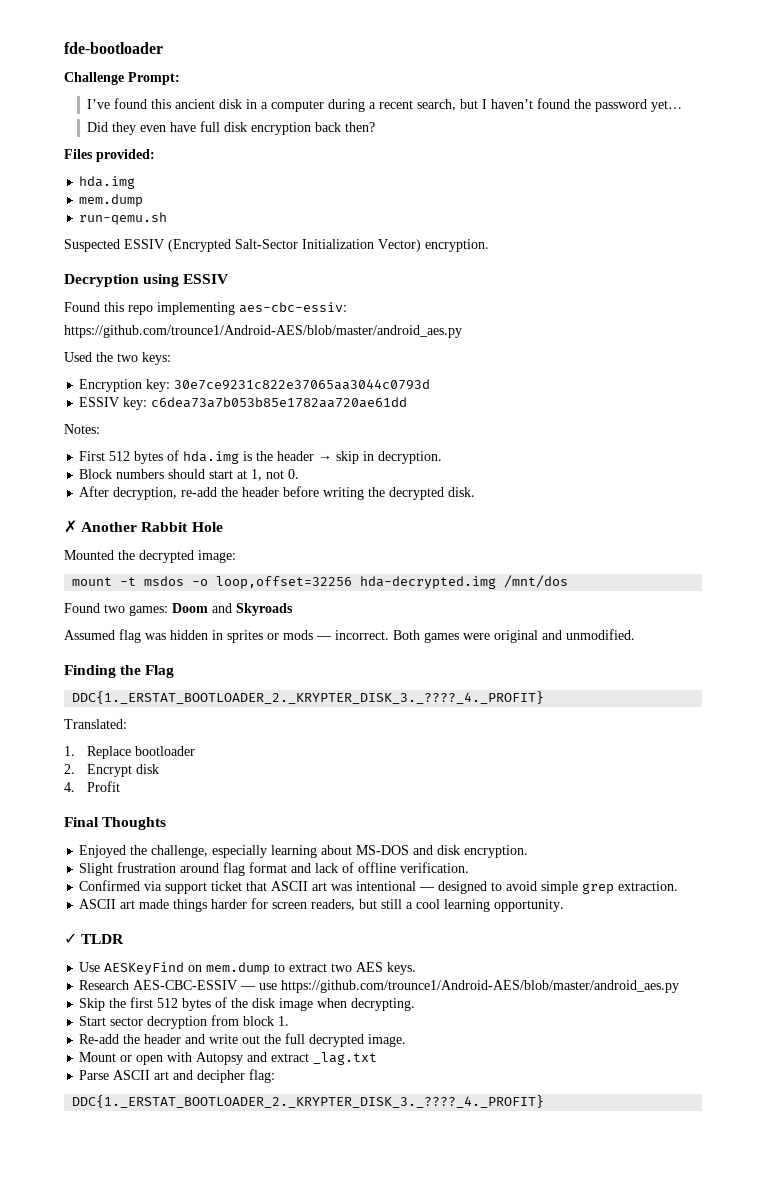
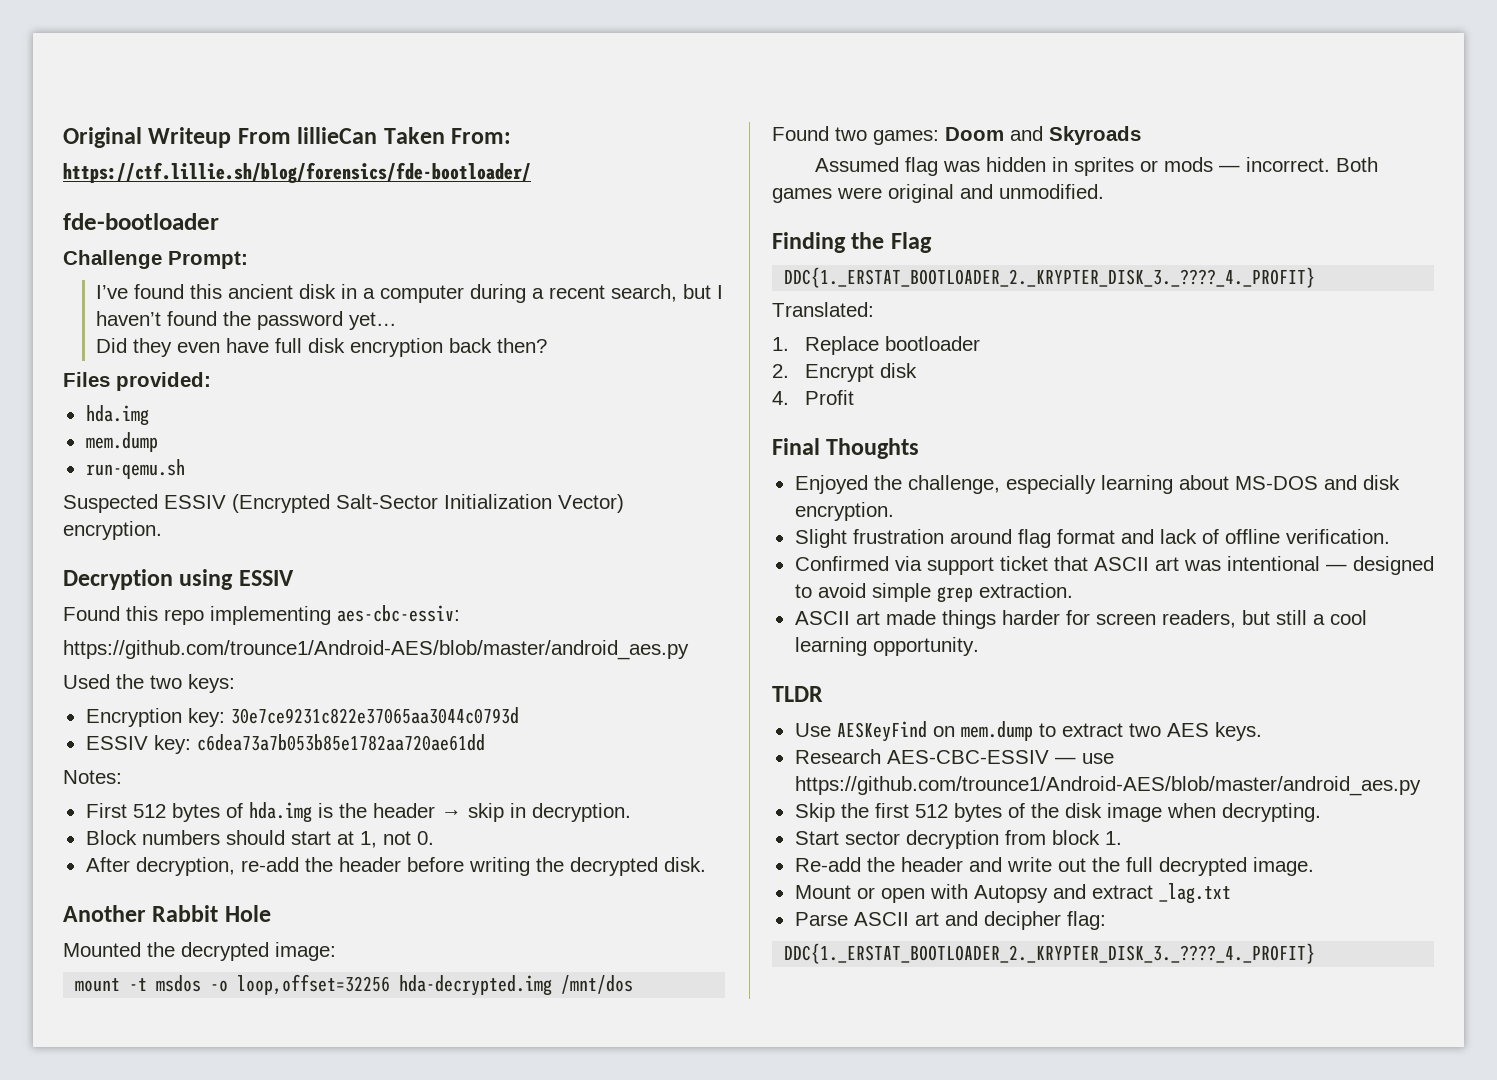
+ Original Writeup From lillieCan Taken From:
+ https://ctf.lillie.sh/blog/forensics/fde-bootloader/
- ✗ Another Rabbit Hole
+ Another Rabbit Hole
- ✓ TLDR
+ TLDR

